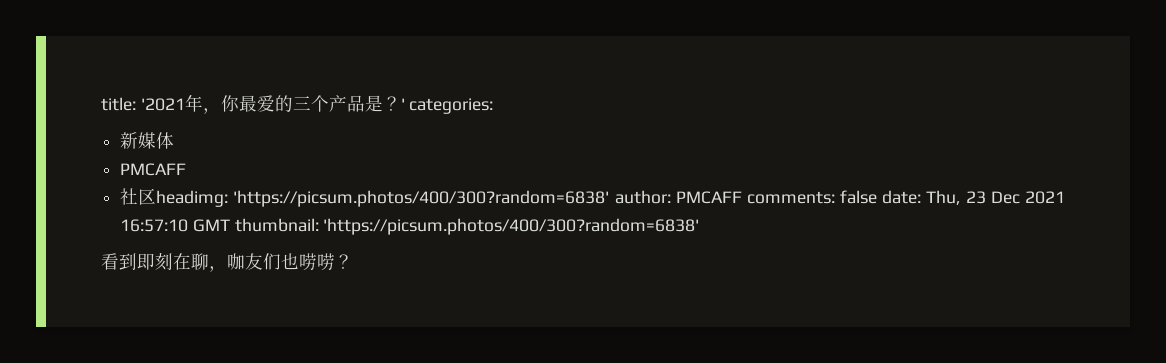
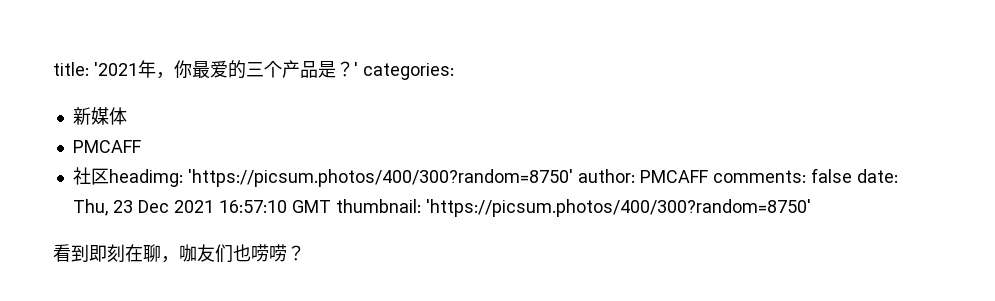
- 社区headimg: 'https://picsum.photos/400/300?random=6838' author: PMCAFF comments: false date: Thu, 23 Dec 2021 16:57:10 GMT thumbnail: 'https://picsum.photos/400/300?random=6838'
+ 社区headimg: 'https://picsum.photos/400/300?random=8750' author: PMCAFF comments: false date: Thu, 23 Dec 2021 16:57:10 GMT thumbnail: 'https://picsum.photos/400/300?random=8750'

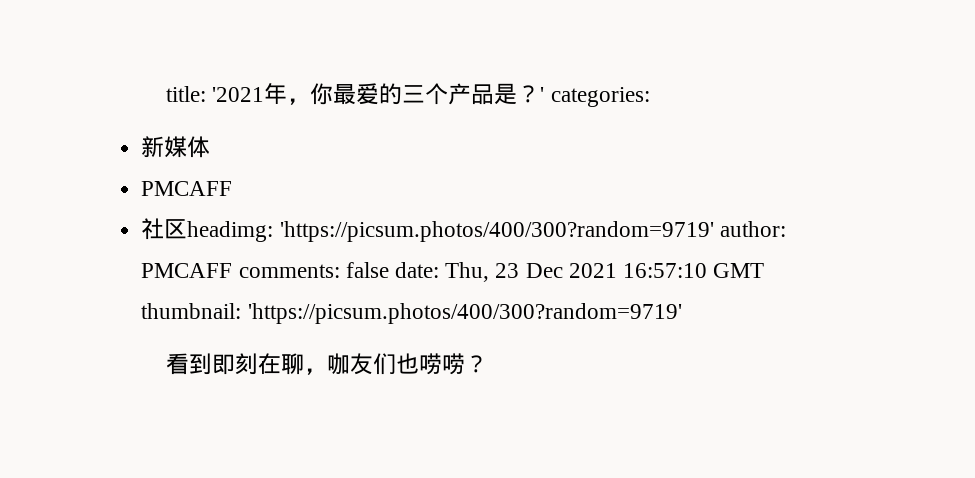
- 社区headimg: 'https://picsum.photos/400/300?random=8750' author: PMCAFF comments: false date: Thu, 23 Dec 2021 16:57:10 GMT thumbnail: 'https://picsum.photos/400/300?random=8750'
+ 社区headimg: 'https://picsum.photos/400/300?random=9719' author: PMCAFF comments: false date: Thu, 23 Dec 2021 16:57:10 GMT thumbnail: 'https://picsum.photos/400/300?random=9719'

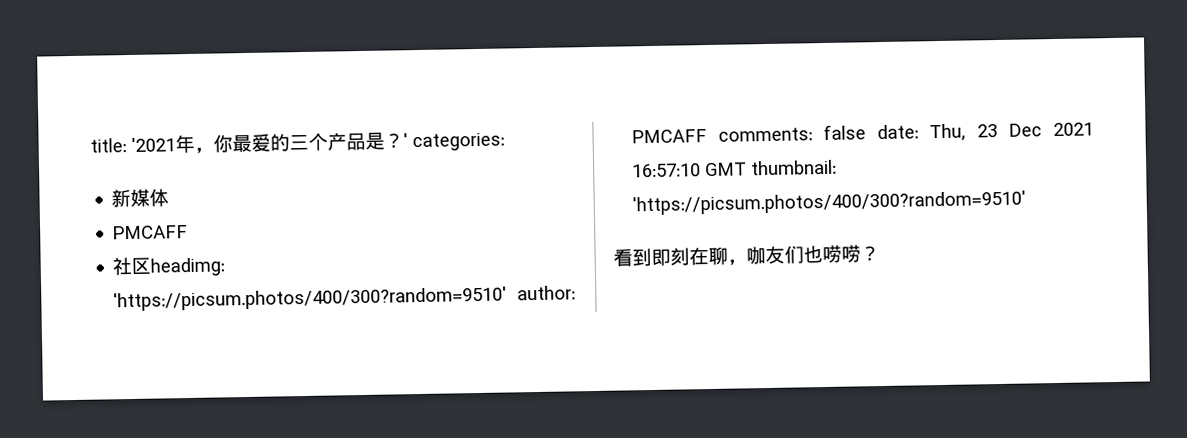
- 社区headimg: 'https://picsum.photos/400/300?random=9719' author: PMCAFF comments: false date: Thu, 23 Dec 2021 16:57:10 GMT thumbnail: 'https://picsum.photos/400/300?random=9719'
+ 社区headimg: 'https://picsum.photos/400/300?random=9510' author: PMCAFF comments: false date: Thu, 23 Dec 2021 16:57:10 GMT thumbnail: 'https://picsum.photos/400/300?random=9510'

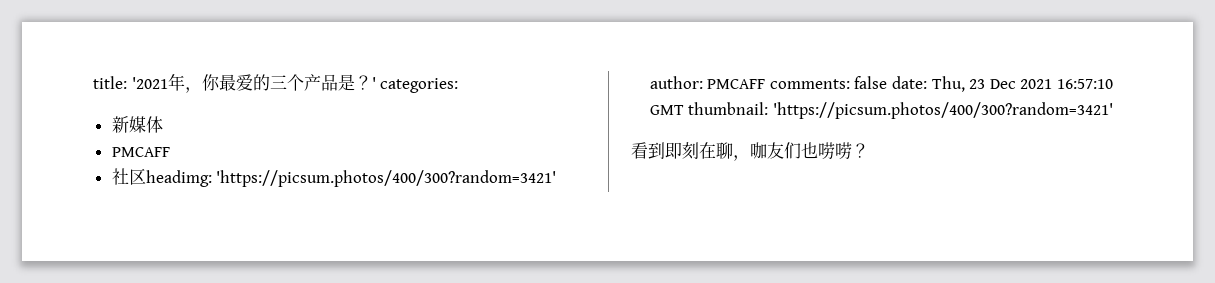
- 社区headimg: 'https://picsum.photos/400/300?random=9510' author: PMCAFF comments: false date: Thu, 23 Dec 2021 16:57:10 GMT thumbnail: 'https://picsum.photos/400/300?random=9510'
+ 社区headimg: 'https://picsum.photos/400/300?random=3421' author: PMCAFF comments: false date: Thu, 23 Dec 2021 16:57:10 GMT thumbnail: 'https://picsum.photos/400/300?random=3421'

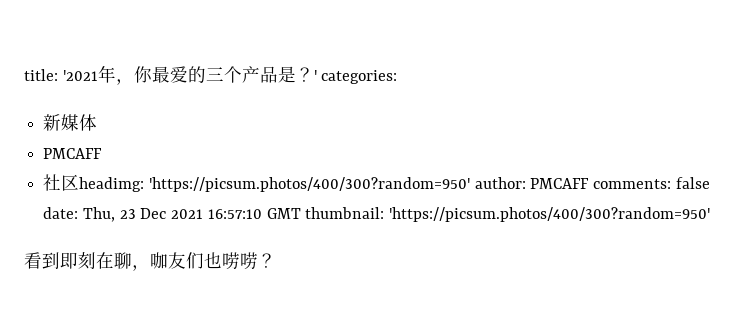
- 社区headimg: 'https://picsum.photos/400/300?random=3421' author: PMCAFF comments: false date: Thu, 23 Dec 2021 16:57:10 GMT thumbnail: 'https://picsum.photos/400/300?random=3421'
+ 社区headimg: 'https://picsum.photos/400/300?random=950' author: PMCAFF comments: false date: Thu, 23 Dec 2021 16:57:10 GMT thumbnail: 'https://picsum.photos/400/300?random=950'

